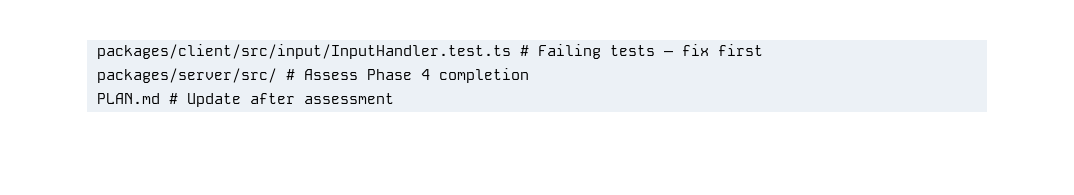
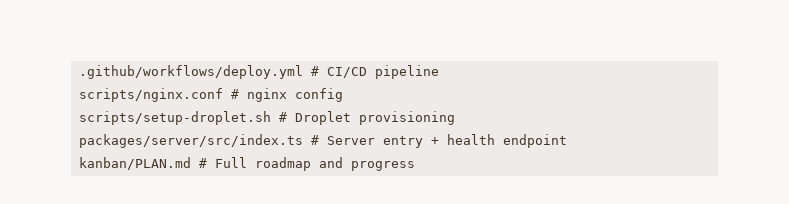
- packages/client/src/input/InputHandler.test.ts # Failing tests — fix first
- packages/server/src/ # Assess Phase 4 completion
- PLAN.md # Update after assessment
+ .github/workflows/deploy.yml # CI/CD pipeline
+ scripts/nginx.conf # nginx config
+ scripts/setup-droplet.sh # Droplet provisioning
+ packages/server/src/index.ts # Server entry + health endpoint
+ kanban/PLAN.md # Full roadmap and progress

